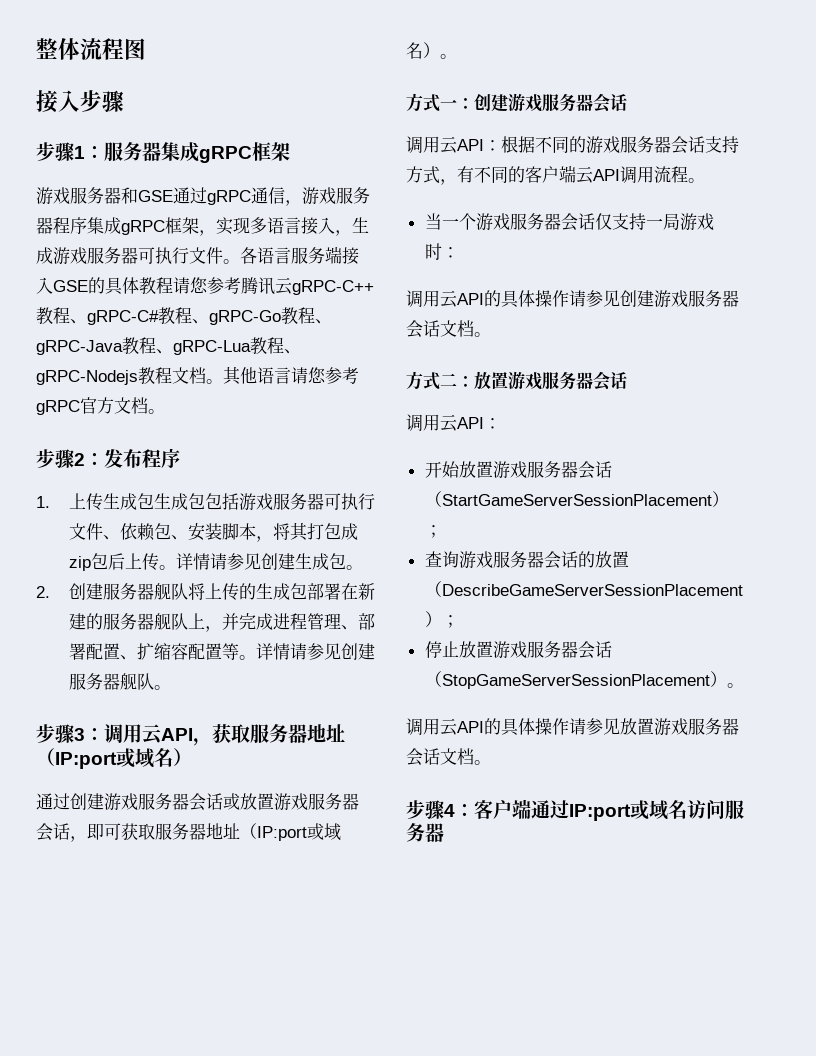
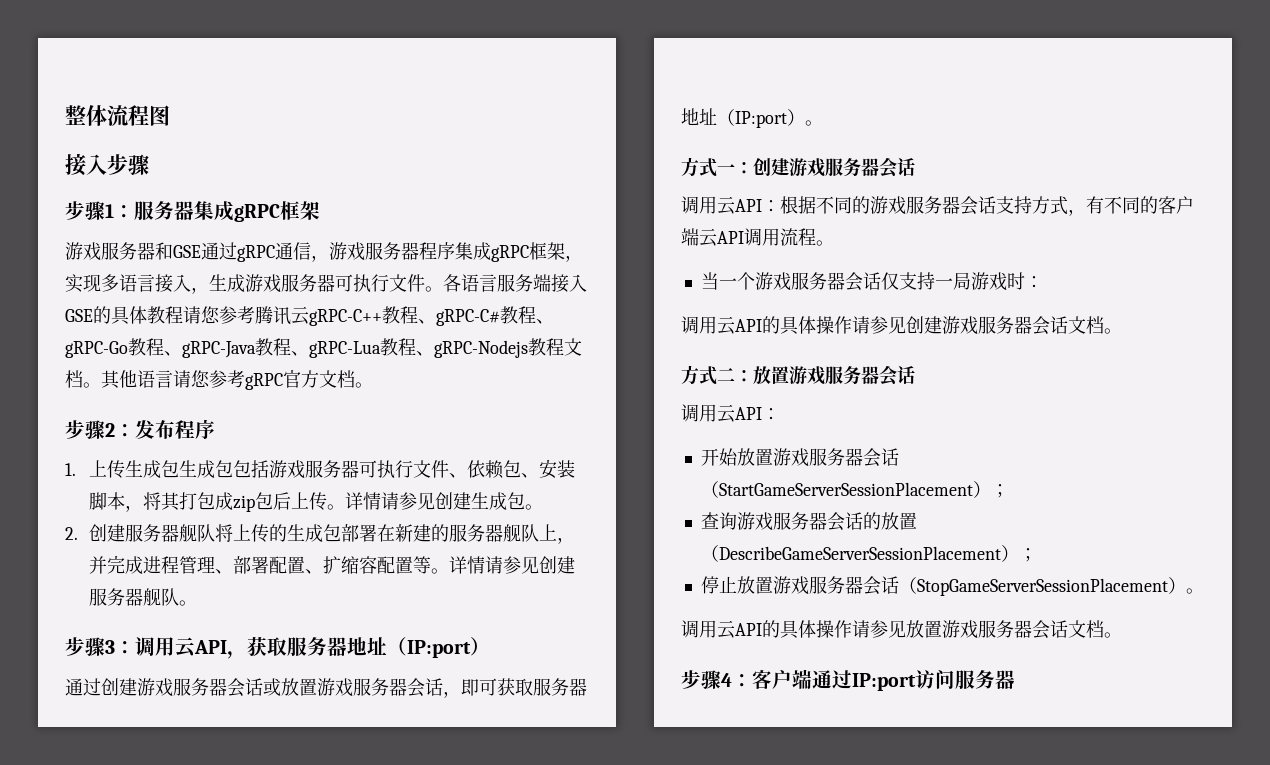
- 步骤3：调用云API，获取服务器地址（IP:port或域名）
+ 步骤3：调用云API，获取服务器地址（IP:port）
- 通过创建游戏服务器会话或放置游戏服务器会话，即可获取服务器地址（IP:port或域名）。
+ 通过创建游戏服务器会话或放置游戏服务器会话，即可获取服务器地址（IP:port）。
- 步骤4：客户端通过IP:port或域名访问服务器
+ 步骤4：客户端通过IP:port访问服务器

